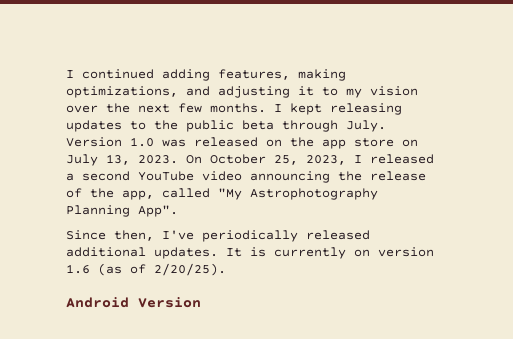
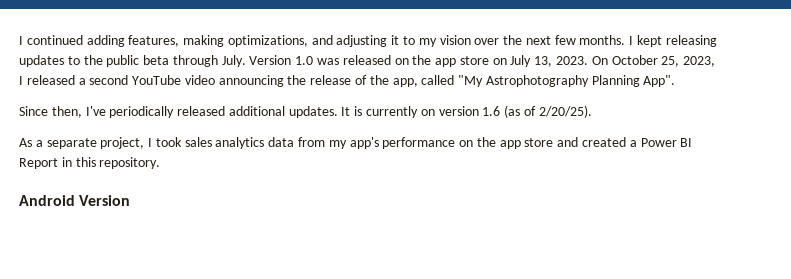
+ As a separate project, I took sales analytics data from my app's performance on the app store and created a Power BI Report in this repository.

